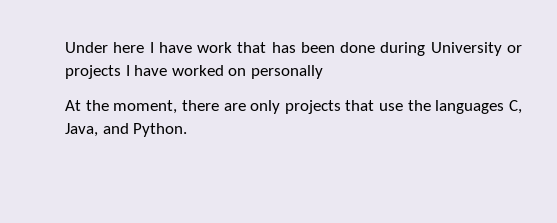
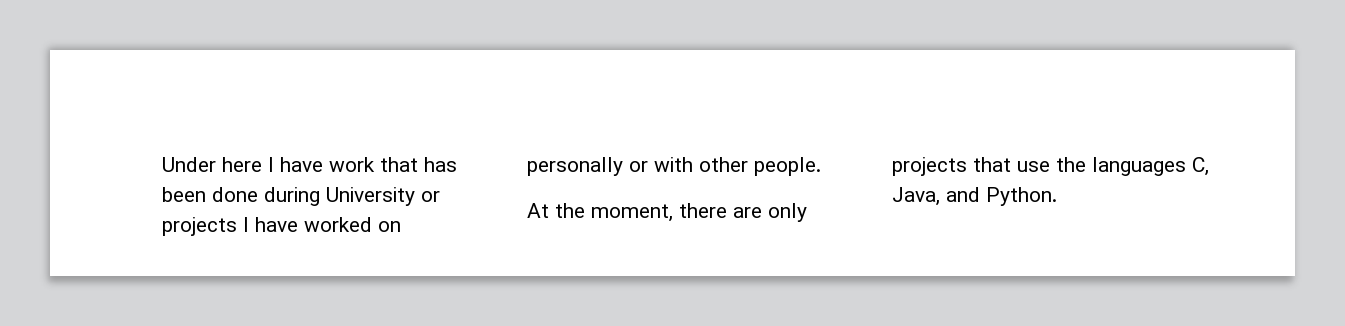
- Under here I have work that has been done during University or projects I have worked on personally
+ Under here I have work that has been done during University or projects I have worked on personally or with other people.

